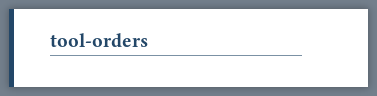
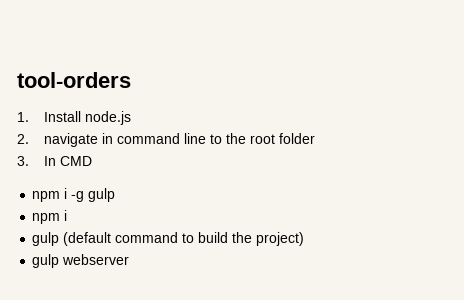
+ 1. Install node.js
+ 2. navigate in command line to the root folder
+ 3. In CMD
+ npm i -g gulp
+ npm i
+ gulp (default command to build the project)
+ gulp webserver

